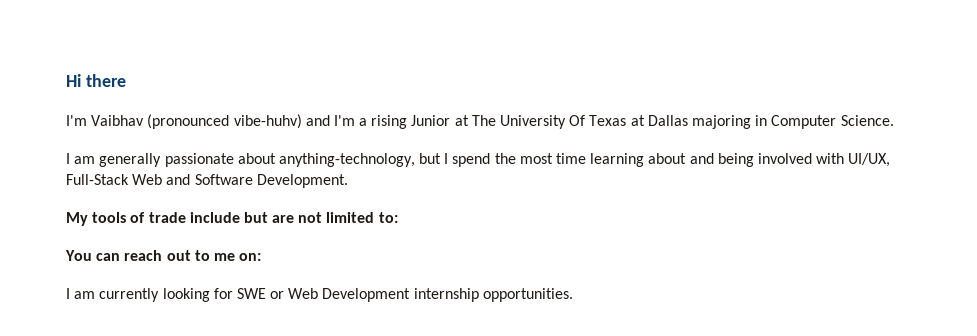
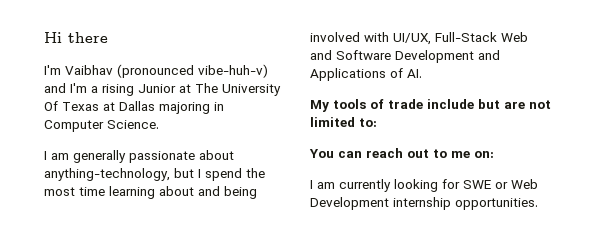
- I'm Vaibhav (pronounced vibe-huhv) and I'm a rising Junior at The University Of Texas at Dallas majoring in Computer Science.
+ I'm Vaibhav (pronounced vibe-huh-v) and I'm a rising Junior at The University Of Texas at Dallas majoring in Computer Science.
- I am generally passionate about anything-technology, but I spend the most time learning about and being involved with UI/UX, Full-Stack Web and Software Development.
+ I am generally passionate about anything-technology, but I spend the most time learning about and being involved with UI/UX, Full-Stack Web and Software Development and Applications of AI.

